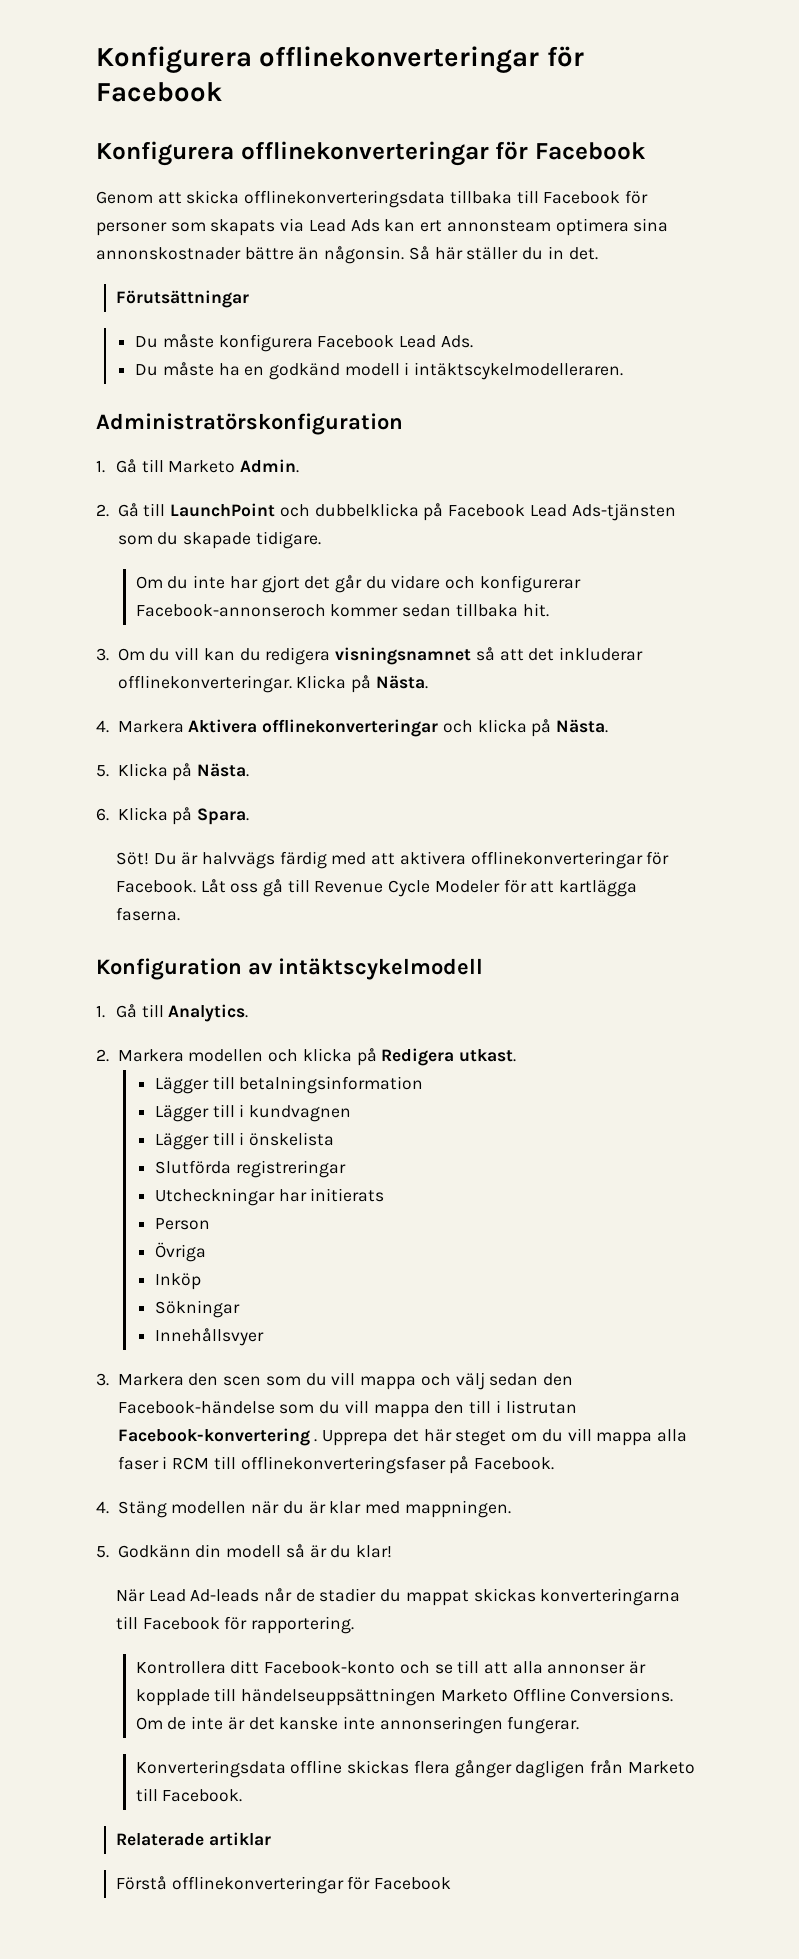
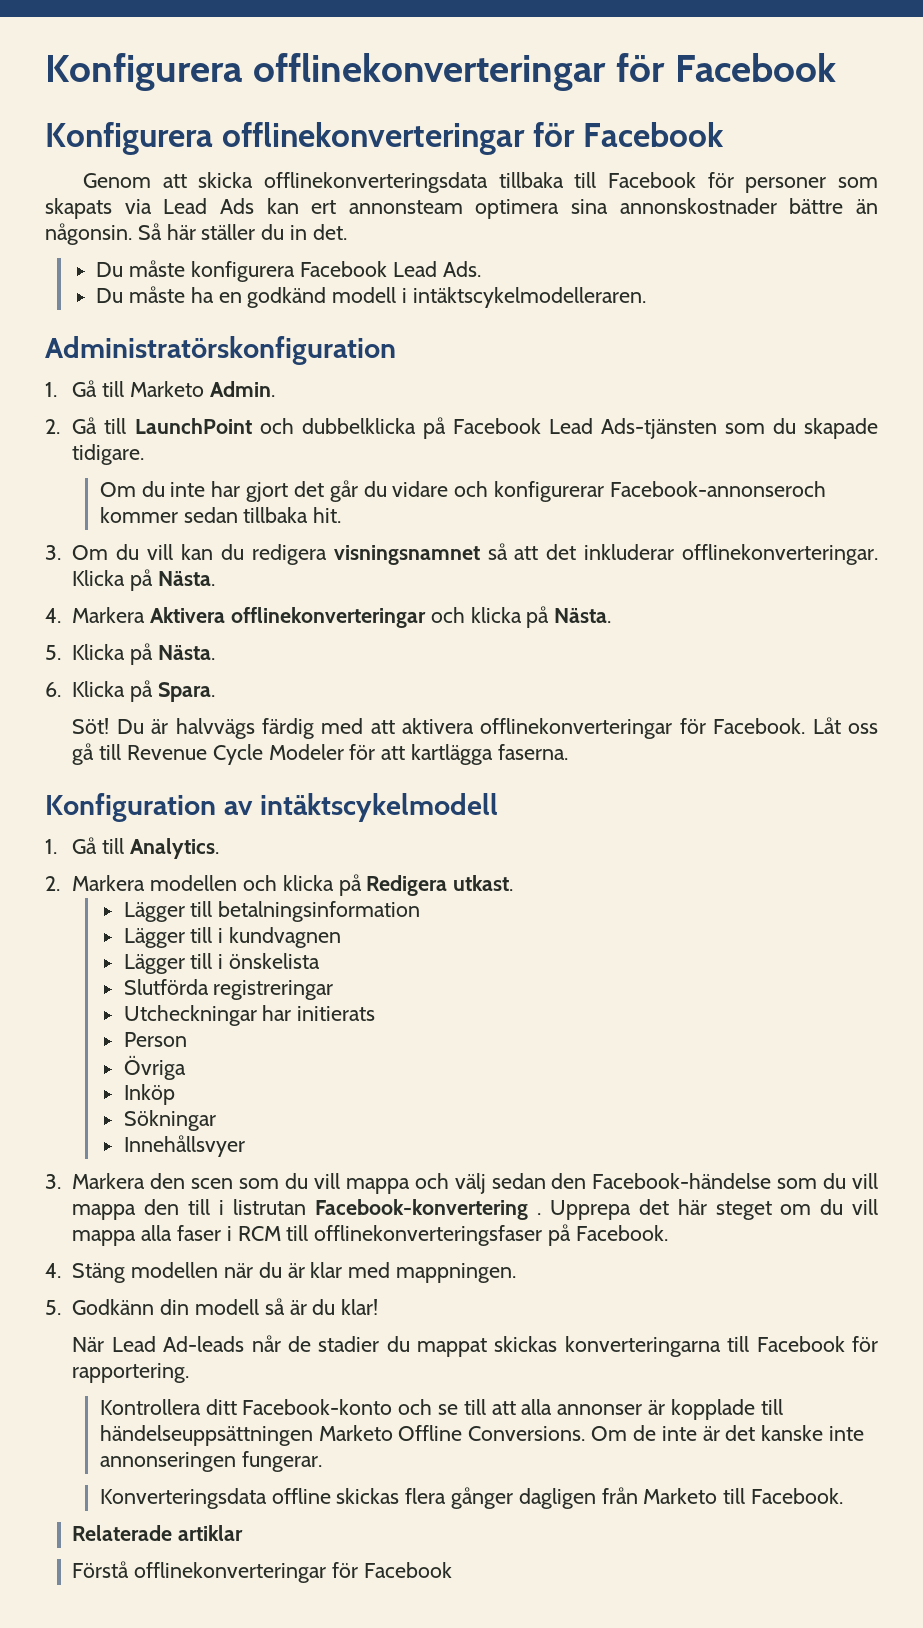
- Förutsättningar

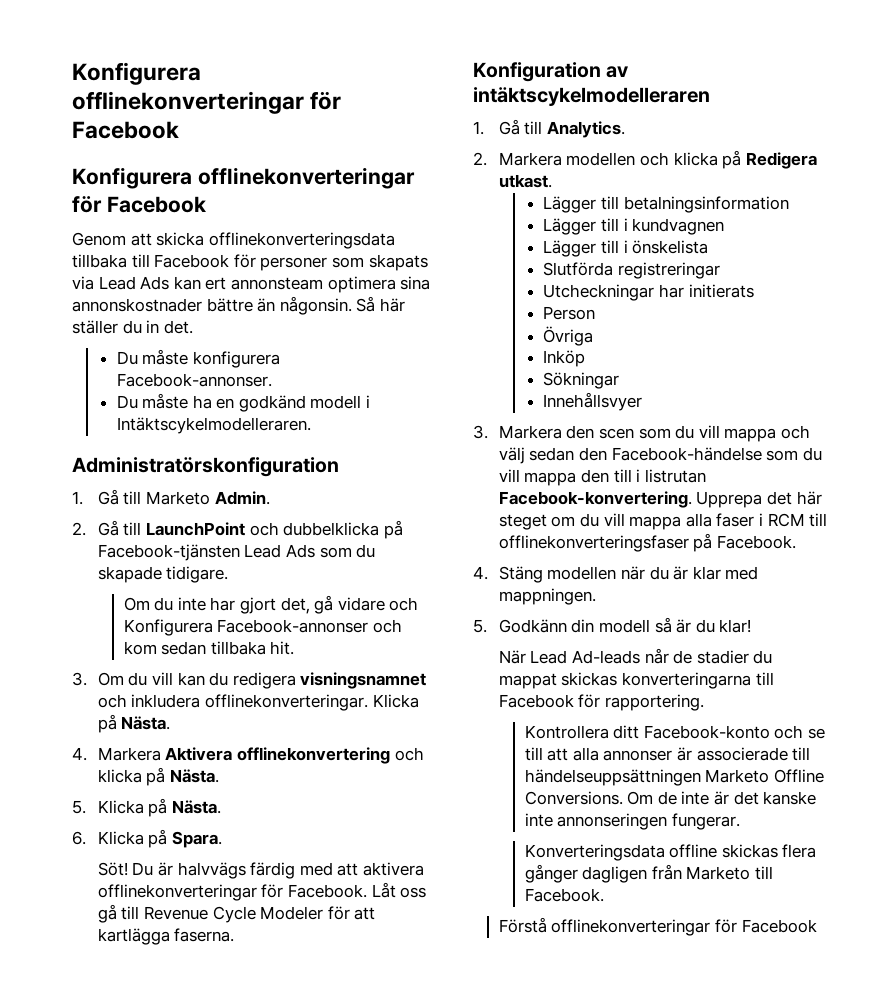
- Du måste konfigurera Facebook Lead Ads.
+ Du måste konfigurera Facebook-annonser.
- Du måste ha en godkänd modell i intäktscykelmodelleraren.
+ Du måste ha en godkänd modell i Intäktscykelmodelleraren.
- 2. Gå till LaunchPoint och dubbelklicka på Facebook Lead Ads-tjänsten som du skapade tidigare.
+ 2. Gå till LaunchPoint och dubbelklicka på Facebook-tjänsten Lead Ads som du skapade tidigare.
- Om du inte har gjort det går du vidare och konfigurerar Facebook-annonseroch kommer sedan tillbaka hit.
+ Om du inte har gjort det, gå vidare och Konfigurera Facebook-annonser och kom sedan tillbaka hit.
- 3. Om du vill kan du redigera visningsnamnet så att det inkluderar offlinekonverteringar.
+ 3. Om du vill kan du redigera visningsnamnet och inkludera offlinekonverteringar.
- 4. Markera Aktivera offlinekonverteringar och klicka på Nästa.
+ 4. Markera Aktivera offlinekonvertering och klicka på Nästa.
- Konfiguration av intäktscykelmodell
+ Konfiguration av intäktscykelmodelleraren
- 3. Markera den scen som du vill mappa och välj sedan den Facebook-händelse som du vill mappa den till i listrutan Facebook-konvertering .
+ 3. Markera den scen som du vill mappa och välj sedan den Facebook-händelse som du vill mappa den till i listrutan Facebook-konvertering.
- Kontrollera ditt Facebook-konto och se till att alla annonser är kopplade till händelseuppsättningen Marketo Offline Conversions.
+ Kontrollera ditt Facebook-konto och se till att alla annonser är associerade till händelseuppsättningen Marketo Offline Conversions.
- Relaterade artiklar

